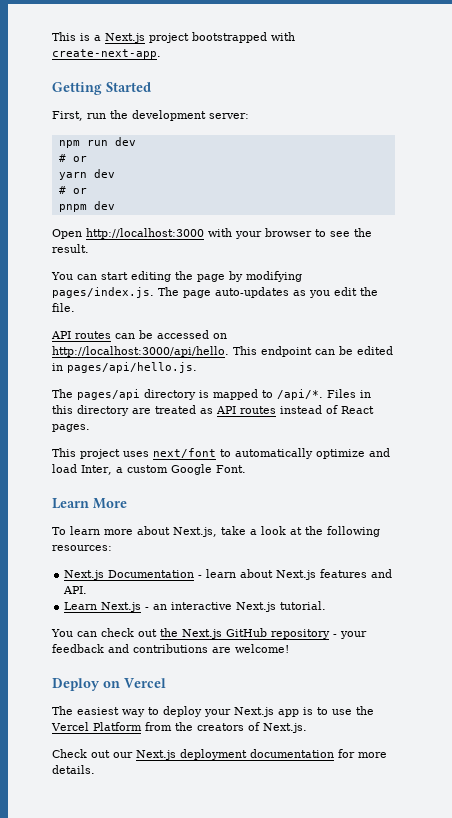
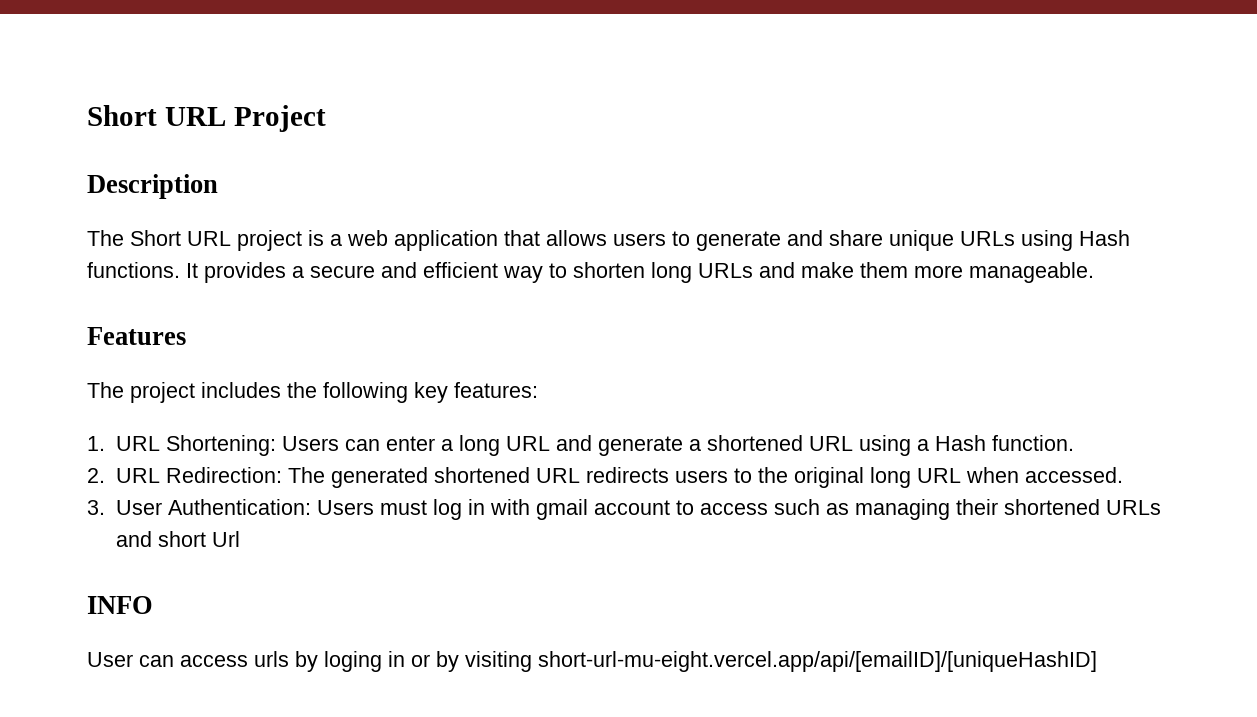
- This is a Next.js project bootstrapped with create-next-app.
- Getting Started
- First, run the development server:
- npm run dev
- # or
- yarn dev
- # or
- pnpm dev
- Open http://localhost:3000 with your browser to see the result.
- You can start editing the page by modifying pages/index.js. The page auto-updates as you edit the file.
- API routes can be accessed on http://localhost:3000/api/hello. This endpoint can be edited in pages/api/hello.js.
- The pages/api directory is mapped to /api/*. Files in this directory are treated as API routes instead of React pages.
- This project uses next/font to automatically optimize and load Inter, a custom Google Font.
- Learn More
- To learn more about Next.js, take a look at the following resources:
- Next.js Documentation - learn about Next.js features and API.
- Learn Next.js - an interactive Next.js tutorial.
- You can check out the Next.js GitHub repository - your feedback and contributions are welcome!
- Deploy on Vercel
- The easiest way to deploy your Next.js app is to use the Vercel Platform from the creators of Next.js.
- Check out our Next.js deployment documentation for more details.
+ Short URL Project
+ Description
+ The Short URL project is a web application that allows users to generate and share unique URLs using Hash functions. It provides a secure and efficient way to shorten long URLs and make them more manageable.
+ Features
+ The project includes the following key features:
+ 1. URL Shortening: Users can enter a long URL and generate a shortened URL using a Hash function.
+ 2. URL Redirection: The generated shortened URL redirects users to the original long URL when accessed.
+ 3. User Authentication: Users must log in with gmail account to access such as managing their shortened URLs and short Url
+ INFO
+ User can access urls by loging in or by visiting short-url-mu-eight.vercel.app/api/[emailID]/[uniqueHashID]

